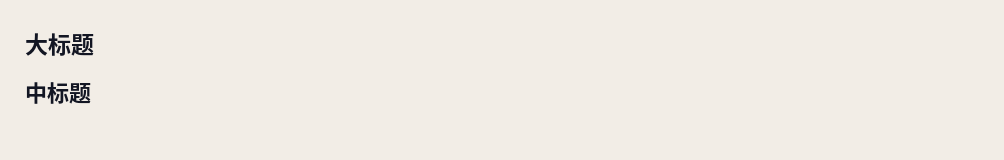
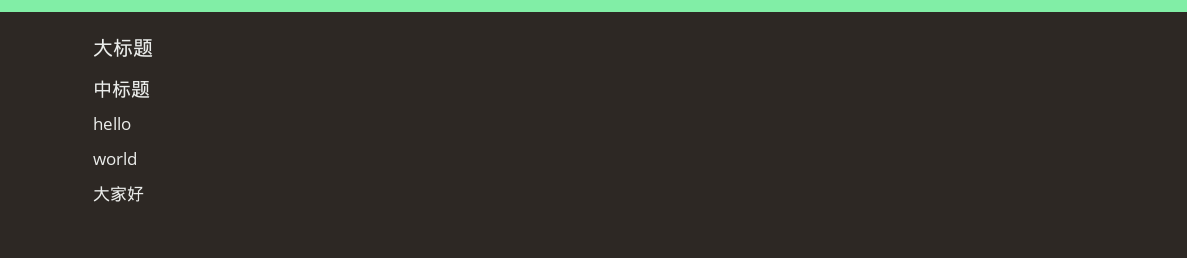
+ hello
+ world
+ 大家好

